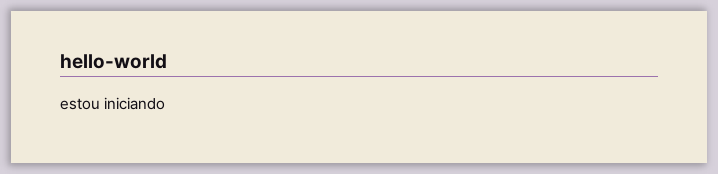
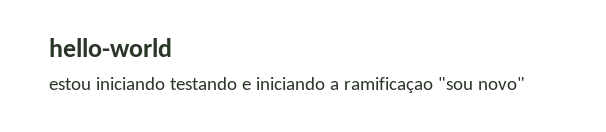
- estou iniciando
+ estou iniciando testando e iniciando a ramificaçao "sou novo"

